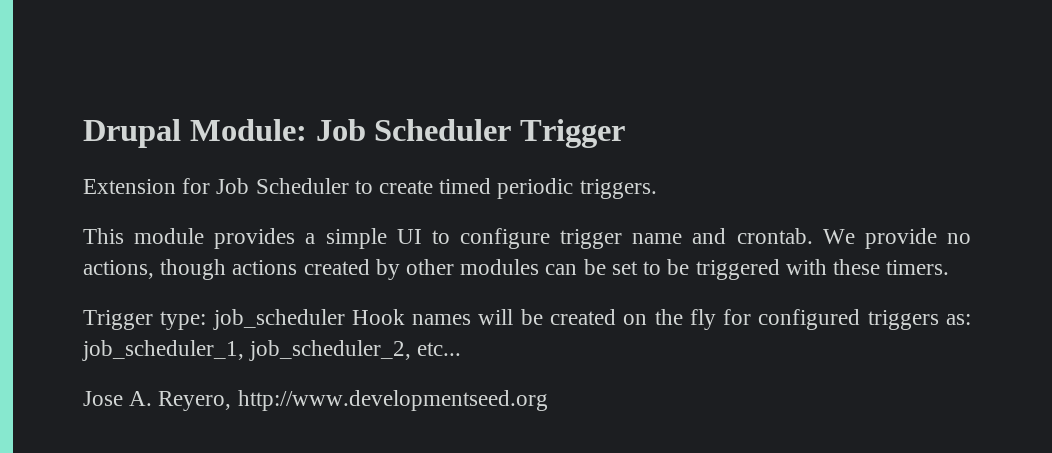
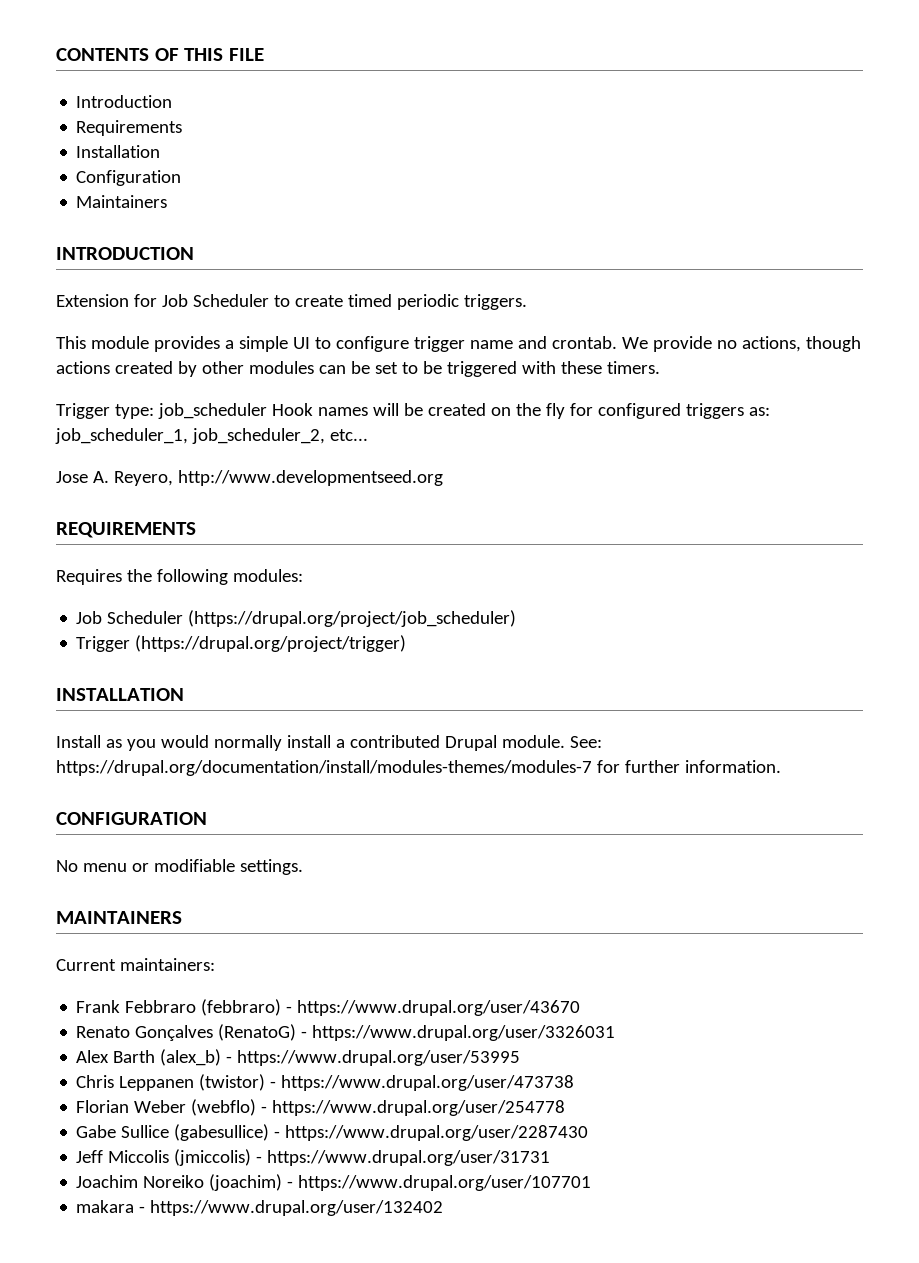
- Drupal Module: Job Scheduler Trigger
+ CONTENTS OF THIS FILE
+ Introduction
+ Requirements
+ Installation
+ Configuration
+ Maintainers
+ INTRODUCTION
+ REQUIREMENTS
+ Requires the following modules:
+ Job Scheduler (https://drupal.org/project/job_scheduler)
+ Trigger (https://drupal.org/project/trigger)
+ INSTALLATION
+ Install as you would normally install a contributed Drupal module. See: https://drupal.org/documentation/install/modules-themes/modules-7 for further information.
+ CONFIGURATION
+ No menu or modifiable settings.
+ MAINTAINERS
+ Current maintainers:
+ Frank Febbraro (febbraro) - https://www.drupal.org/user/43670
+ Renato Gonçalves (RenatoG) - https://www.drupal.org/user/3326031
+ Alex Barth (alex_b) - https://www.drupal.org/user/53995
+ Chris Leppanen (twistor) - https://www.drupal.org/user/473738
+ Florian Weber (webflo) - https://www.drupal.org/user/254778
+ Gabe Sullice (gabesullice) - https://www.drupal.org/user/2287430
+ Jeff Miccolis (jmiccolis) - https://www.drupal.org/user/31731
+ Joachim Noreiko (joachim) - https://www.drupal.org/user/107701
+ makara - https://www.drupal.org/user/132402

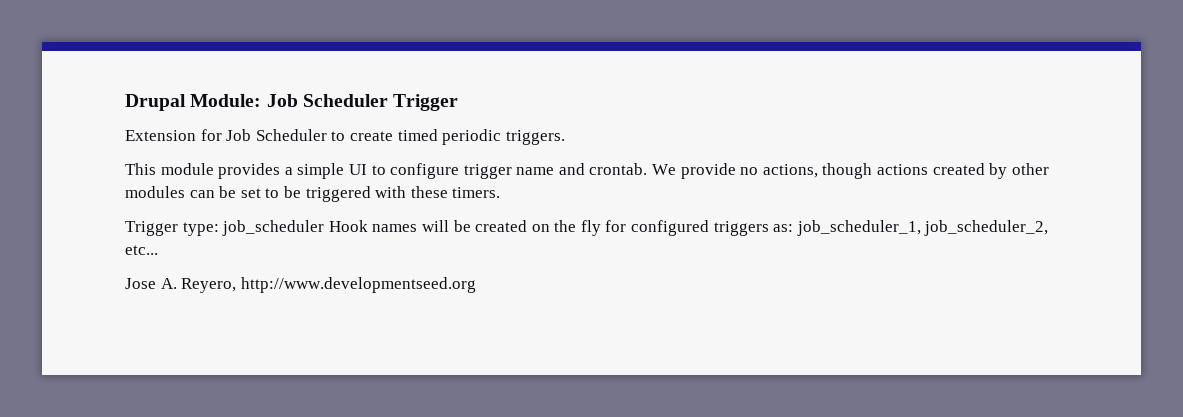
- CONTENTS OF THIS FILE
- Introduction
- Requirements
- Installation
- Configuration
- Maintainers
- INTRODUCTION
+ Drupal Module: Job Scheduler Trigger
- REQUIREMENTS
- Requires the following modules:
- Job Scheduler (https://drupal.org/project/job_scheduler)
- Trigger (https://drupal.org/project/trigger)
- INSTALLATION
- Install as you would normally install a contributed Drupal module. See: https://drupal.org/documentation/install/modules-themes/modules-7 for further information.
- CONFIGURATION
- No menu or modifiable settings.
- MAINTAINERS
- Current maintainers:
- Frank Febbraro (febbraro) - https://www.drupal.org/user/43670
- Renato Gonçalves (RenatoG) - https://www.drupal.org/user/3326031
- Alex Barth (alex_b) - https://www.drupal.org/user/53995
- Chris Leppanen (twistor) - https://www.drupal.org/user/473738
- Florian Weber (webflo) - https://www.drupal.org/user/254778
- Gabe Sullice (gabesullice) - https://www.drupal.org/user/2287430
- Jeff Miccolis (jmiccolis) - https://www.drupal.org/user/31731
- Joachim Noreiko (joachim) - https://www.drupal.org/user/107701
- makara - https://www.drupal.org/user/132402

